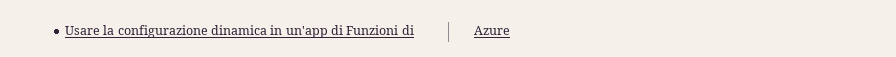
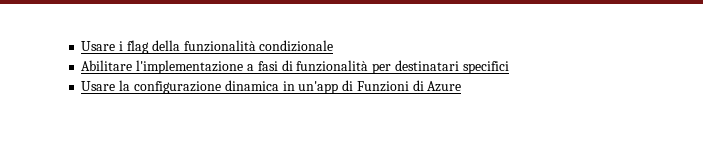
+ Usare i flag della funzionalità condizionale
+ Abilitare l'implementazione a fasi di funzionalità per destinatari specifici

